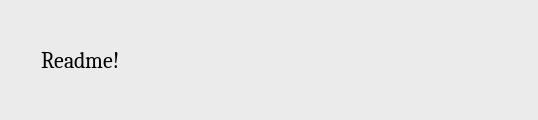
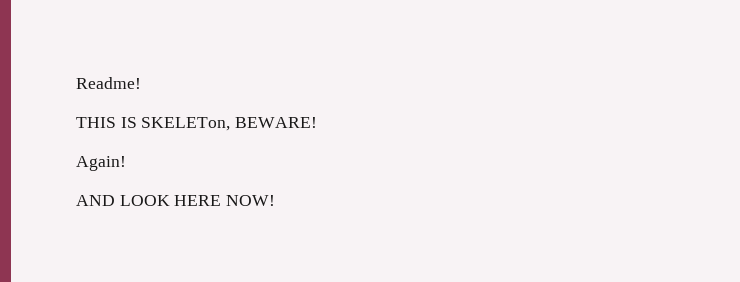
+ THIS IS SKELETon, BEWARE!
+ Again!
+ AND LOOK HERE NOW!

